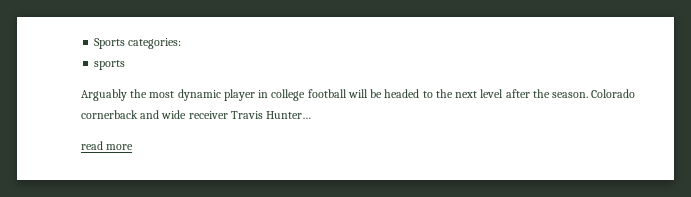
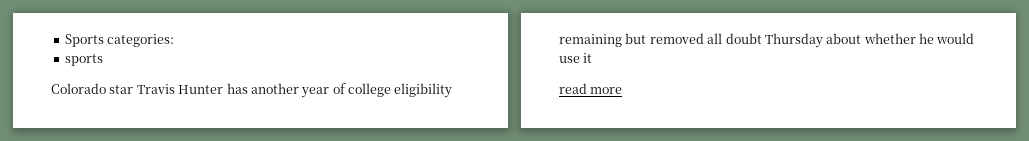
- Arguably the most dynamic player in college football will be headed to the next level after the season. Colorado cornerback and wide receiver Travis Hunter…
+ Colorado star Travis Hunter has another year of college eligibility remaining but removed all doubt Thursday about whether he would use it

